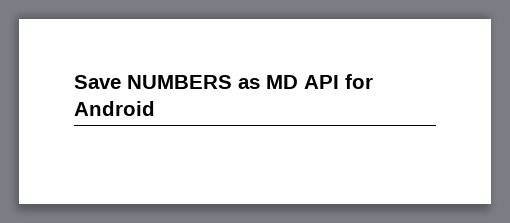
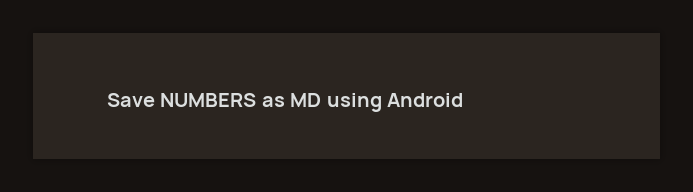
- Save NUMBERS as MD API for Android
+ Save NUMBERS as MD using Android

